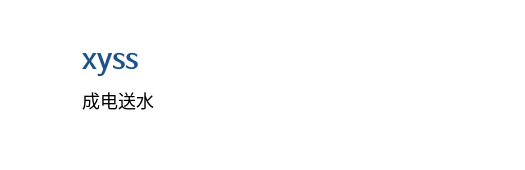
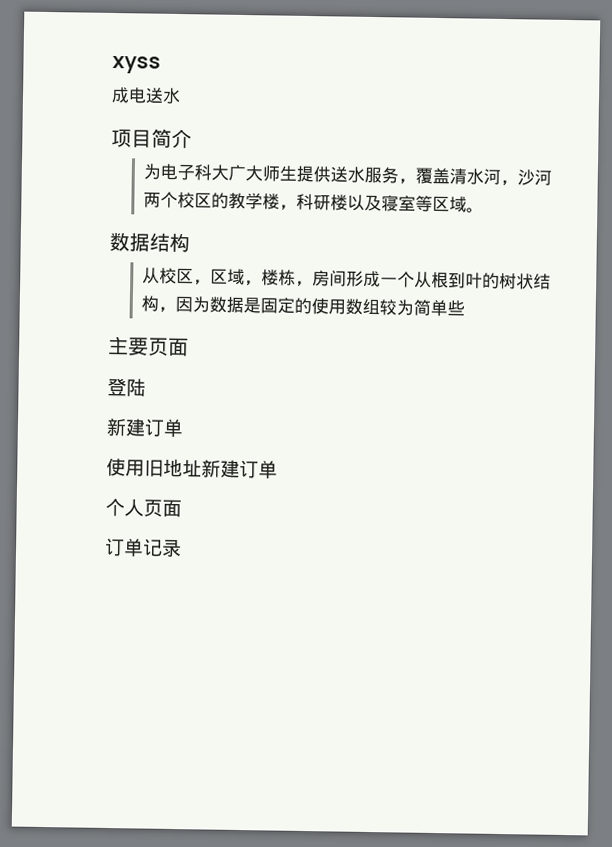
+ 项目简介
+ 为电子科大广大师生提供送水服务，覆盖清水河，沙河两个校区的教学楼，科研楼以及寝室等区域。
+ 数据结构
+ 从校区，区域，楼栋，房间形成一个从根到叶的树状结构，因为数据是固定的使用数组较为简单些
+ 主要页面
+ 登陆
+ 新建订单
+ 使用旧地址新建订单
+ 个人页面
+ 订单记录

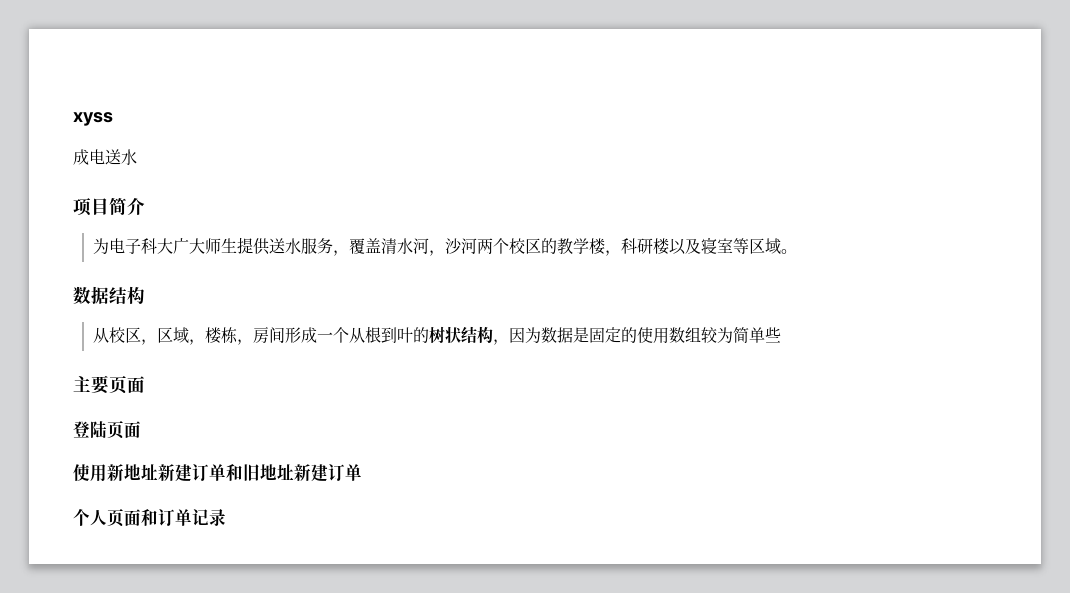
- 登陆
- 新建订单
- 使用旧地址新建订单
+ 登陆页面
+ 使用新地址新建订单和旧地址新建订单
- 个人页面
- 订单记录
+ 个人页面和订单记录

